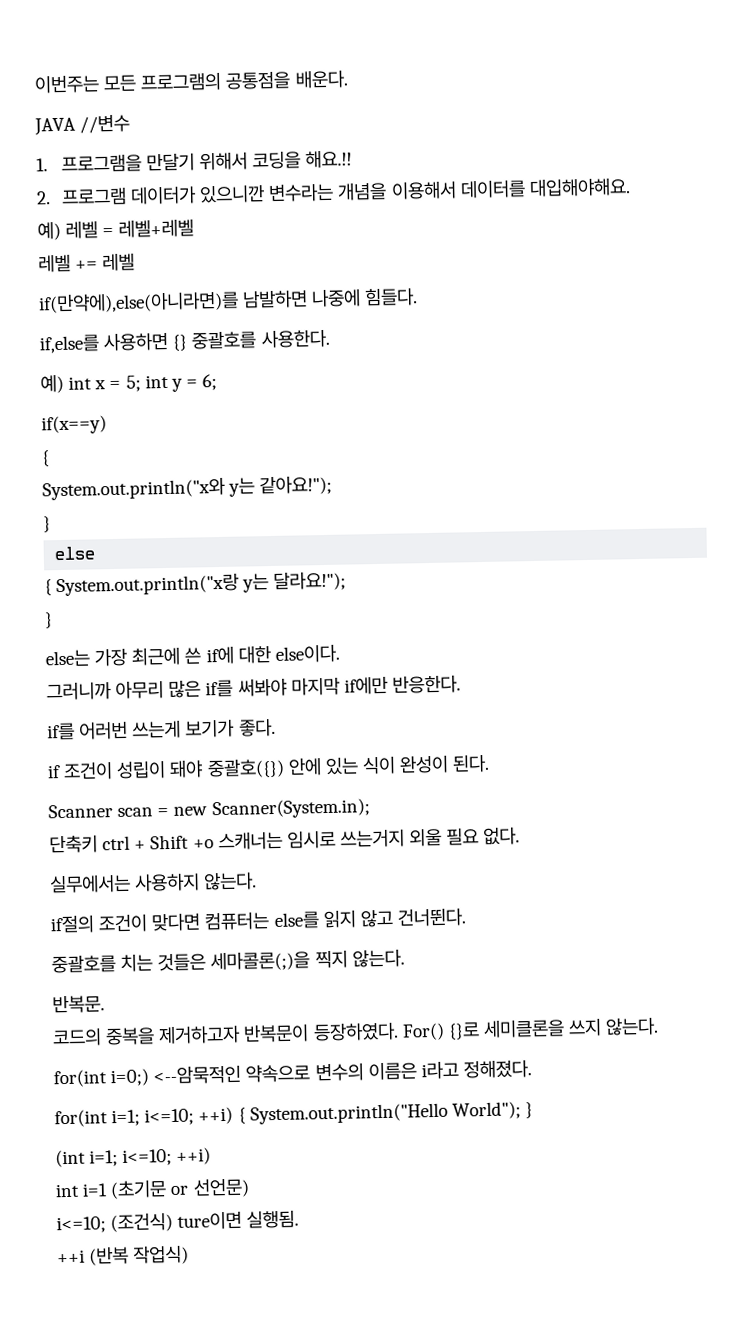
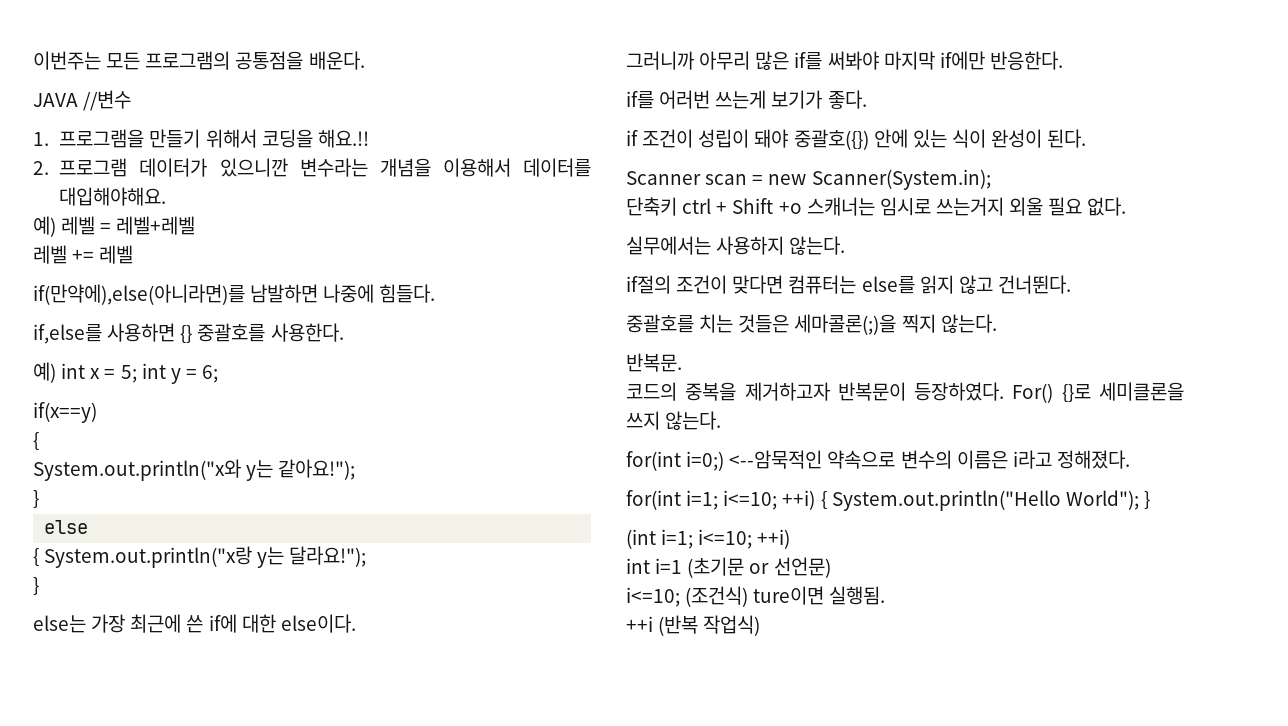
- 1. 프로그램을 만달기 위해서 코딩을 해요.!!
+ 1. 프로그램을 만들기 위해서 코딩을 해요.!!

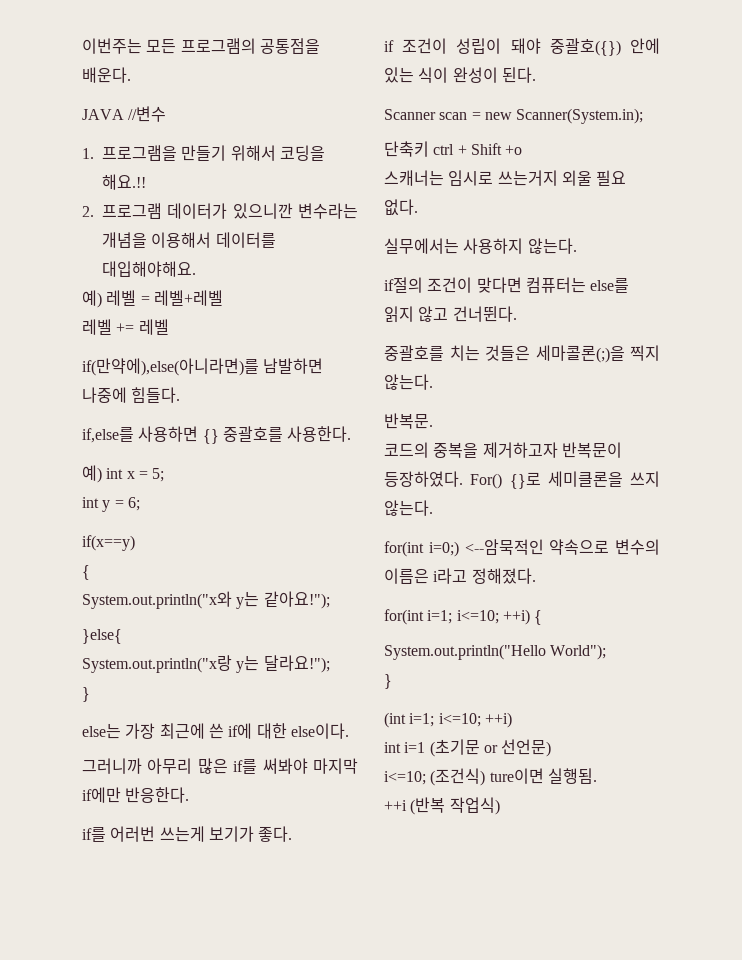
- 예) int x = 5; int y = 6;
+ 예) int x = 5;
+ int y = 6;
  System.out.println("x와 y는 같아요!");
- }
- else
- { System.out.println("x랑 y는 달라요!");
+ }else{
+ System.out.println("x랑 y는 달라요!");
- 단축키 ctrl + Shift +o 스캐너는 임시로 쓰는거지 외울 필요 없다.
+ 단축키 ctrl + Shift +o
+ 스캐너는 임시로 쓰는거지 외울 필요 없다.
- for(int i=1; i<=10; ++i) { System.out.println("Hello World"); }
+ for(int i=1; i<=10; ++i) {
+ System.out.println("Hello World");
+ }

